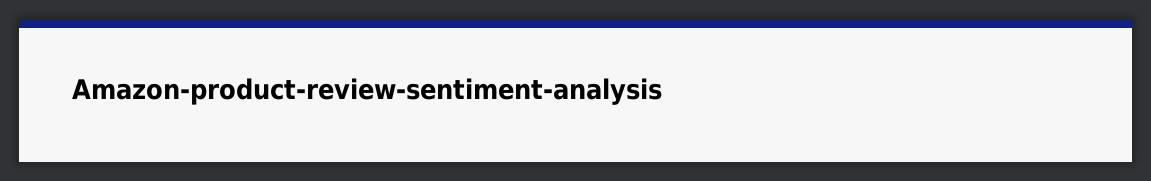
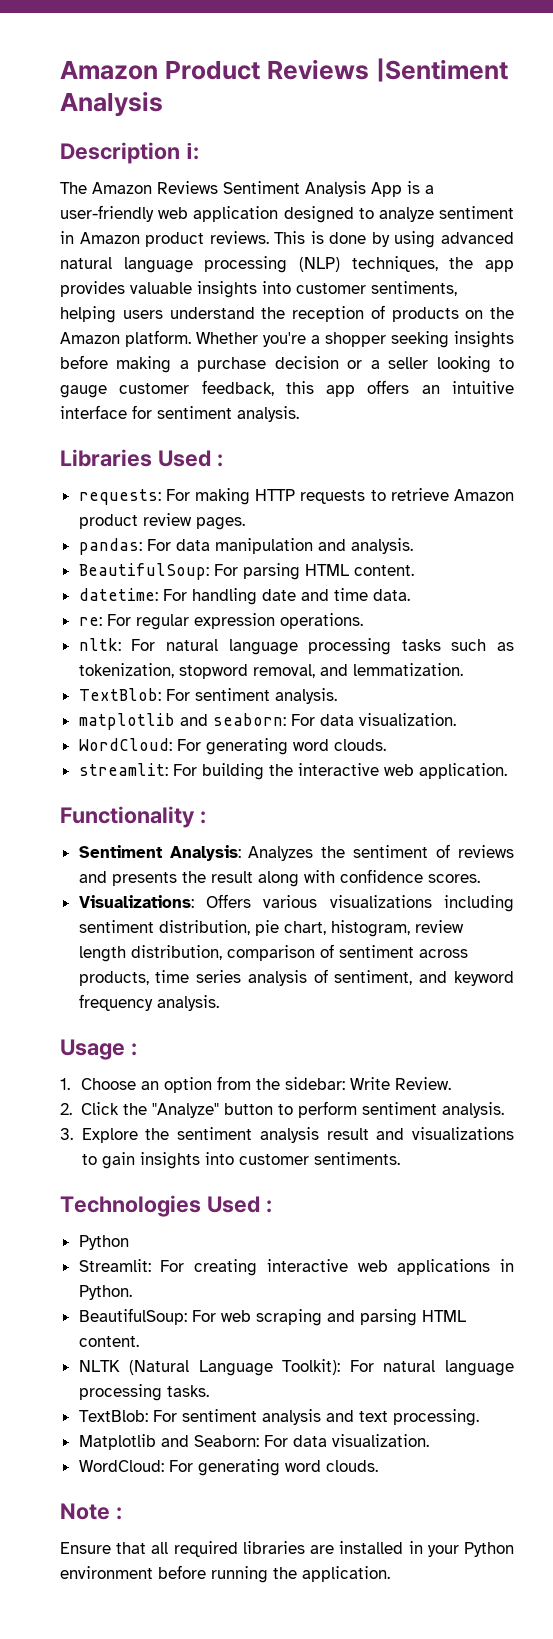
- Amazon-product-review-sentiment-analysis
+ Amazon Product Reviews |Sentiment Analysis
+ Description ℹ:
+ The Amazon Reviews Sentiment Analysis App is a user-friendly web application designed to analyze sentiment in Amazon product reviews. This is done by using advanced natural language processing (NLP) techniques, the app provides valuable insights into customer sentiments, helping users understand the reception of products on the Amazon platform. Whether you're a shopper seeking insights before making a purchase decision or a seller looking to gauge customer feedback, this app offers an intuitive interface for sentiment analysis.
+ Libraries Used :
+ requests: For making HTTP requests to retrieve Amazon product review pages.
+ pandas: For data manipulation and analysis.
+ BeautifulSoup: For parsing HTML content.
+ datetime: For handling date and time data.
+ re: For regular expression operations.
+ nltk: For natural language processing tasks such as tokenization, stopword removal, and lemmatization.
+ TextBlob: For sentiment analysis.
+ matplotlib and seaborn: For data visualization.
+ WordCloud: For generating word clouds.
+ streamlit: For building the interactive web application.
+ Functionality :
+ Sentiment Analysis: Analyzes the sentiment of reviews and presents the result along with confidence scores.
+ Visualizations: Offers various visualizations including sentiment distribution, pie chart, histogram, review length distribution, comparison of sentiment across products, time series analysis of sentiment, and keyword frequency analysis.
+ Usage :
+ 1. Choose an option from the sidebar: Write Review.
+ 2. Click the "Analyze" button to perform sentiment analysis.
+ 3. Explore the sentiment analysis result and visualizations to gain insights into customer sentiments.
+ Technologies Used :
+ Python
+ Streamlit: For creating interactive web applications in Python.
+ BeautifulSoup: For web scraping and parsing HTML content.
+ NLTK (Natural Language Toolkit): For natural language processing tasks.
+ TextBlob: For sentiment analysis and text processing.
+ Matplotlib and Seaborn: For data visualization.
+ WordCloud: For generating word clouds.
+ Note :
+ Ensure that all required libraries are installed in your Python environment before running the application.

